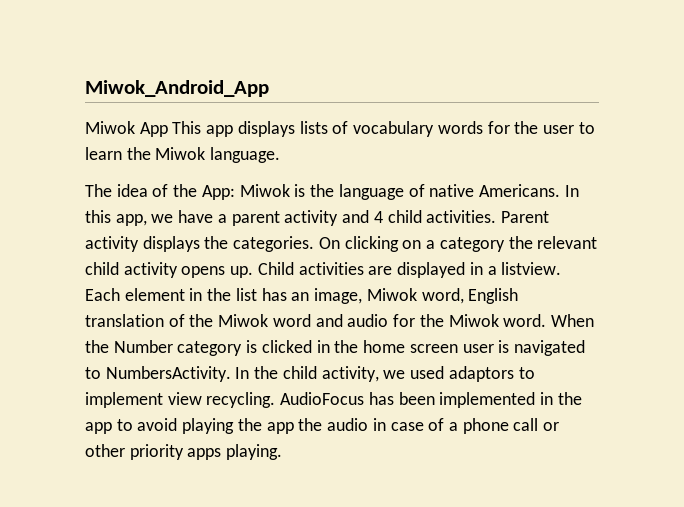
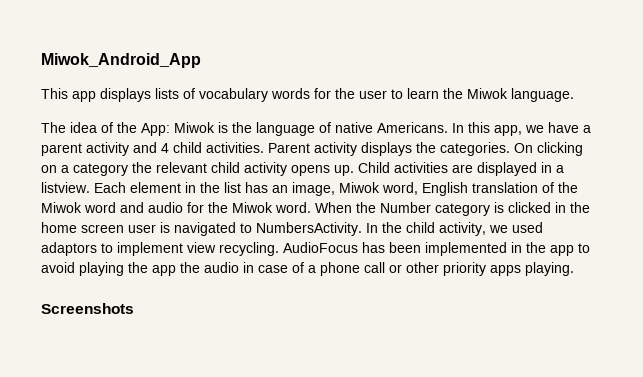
- Miwok App This app displays lists of vocabulary words for the user to learn the Miwok language.
+ This app displays lists of vocabulary words for the user to learn the Miwok language.
+ Screenshots

